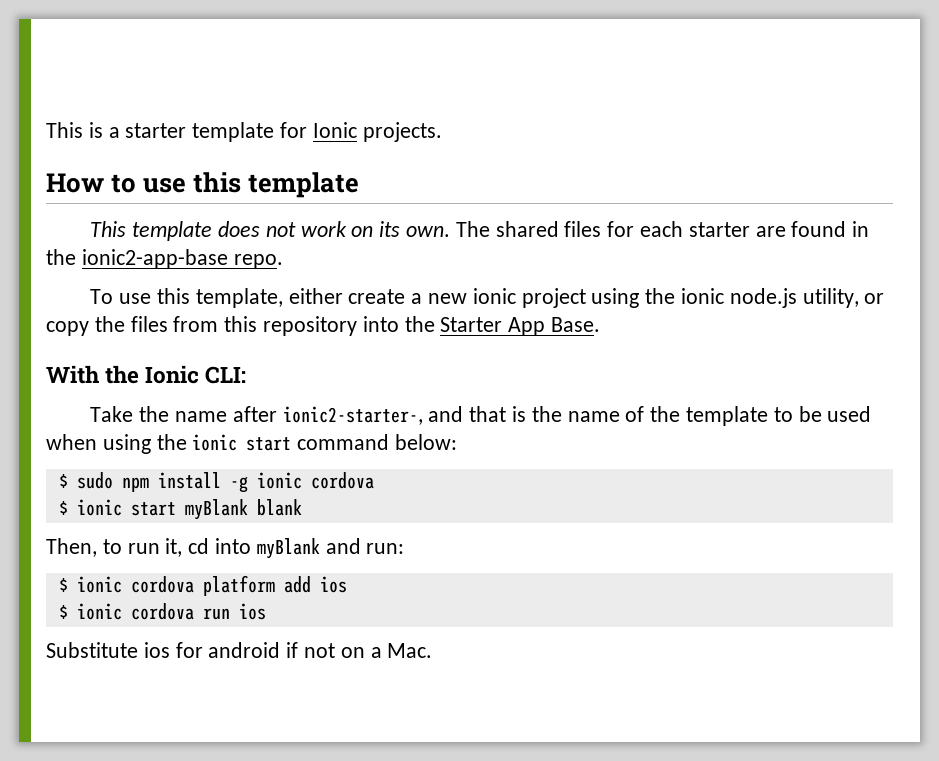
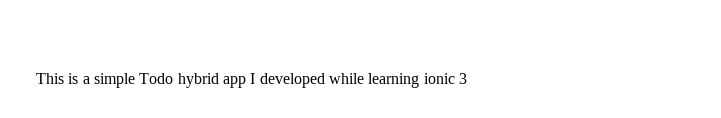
- This is a starter template for Ionic projects.
- How to use this template
- This template does not work on its own. The shared files for each starter are found in the ionic2-app-base repo.
- To use this template, either create a new ionic project using the ionic node.js utility, or copy the files from this repository into the Starter App Base.
- With the Ionic CLI:
- Take the name after ionic2-starter-, and that is the name of the template to be used when using the ionic start command below:
- $ sudo npm install -g ionic cordova
- $ ionic start myBlank blank
- Then, to run it, cd into myBlank and run:
- $ ionic cordova platform add ios
- $ ionic cordova run ios
- Substitute ios for android if not on a Mac.
+ This is a simple Todo hybrid app I developed while learning ionic 3

